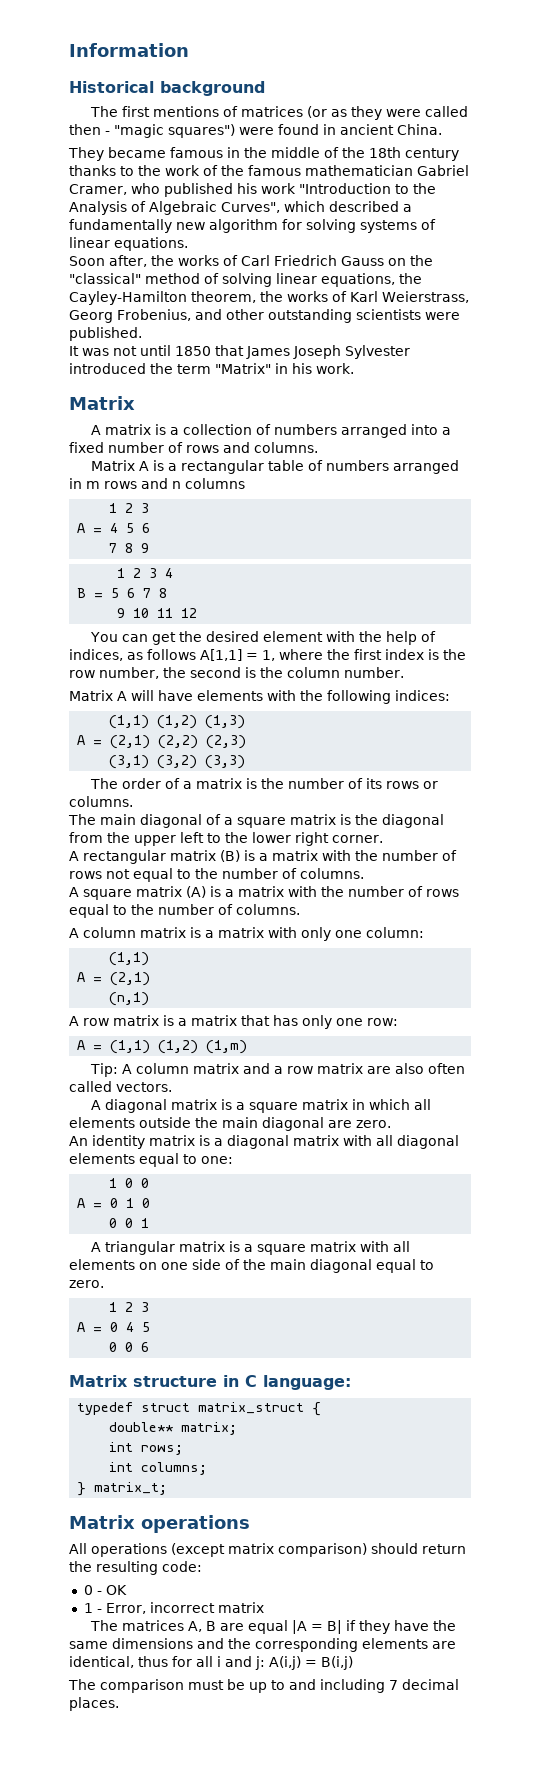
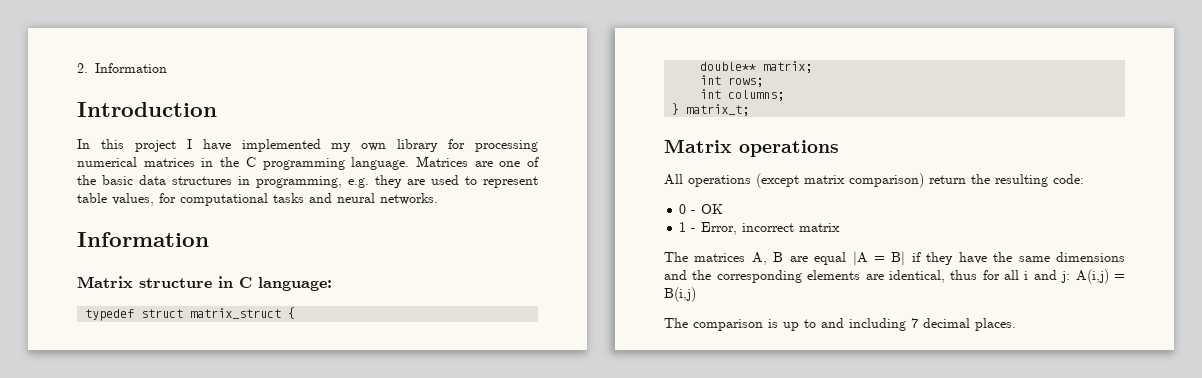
+ 2. Information
+ Introduction
+ In this project I have implemented my own library for processing numerical matrices in the C programming language. Matrices are one of the basic data structures in programming, e.g. they are used to represent table values, for computational tasks and neural networks.
  Information
- Historical background
- The first mentions of matrices (or as they were called then - "magic squares") were found in ancient China.
- They became famous in the middle of the 18th century thanks to the work of the famous mathematician Gabriel Cramer, who published his work "Introduction to the Analysis of Algebraic Curves", which described a fundamentally new algorithm for solving systems of linear equations.
- Soon after, the works of Carl Friedrich Gauss on the "classical" method of solving linear equations, the Cayley-Hamilton theorem, the works of Karl Weierstrass, Georg Frobenius, and other outstanding scientists were published.
- It was not until 1850 that James Joseph Sylvester introduced the term "Matrix" in his work.
- Matrix
- A matrix is a collection of numbers arranged into a fixed number of rows and columns.
- Matrix A is a rectangular table of numbers arranged in m rows and n columns
- 1 2 3
- A = 4 5 6
- 7 8 9
- 1 2 3 4
- В = 5 6 7 8
- 9 10 11 12
- You can get the desired element with the help of indices, as follows A[1,1] = 1, where the first index is the row number, the second is the column number.
- Matrix A will have elements with the following indices:
- (1,1) (1,2) (1,3)
- A = (2,1) (2,2) (2,3)
- (3,1) (3,2) (3,3)
- The order of a matrix is the number of its rows or columns.
- The main diagonal of a square matrix is the diagonal from the upper left to the lower right corner.
- A rectangular matrix (B) is a matrix with the number of rows not equal to the number of columns.
- A square matrix (A) is a matrix with the number of rows equal to the number of columns.
- A column matrix is a matrix with only one column:
- (1,1)
- A = (2,1)
- (n,1)
- A row matrix is a matrix that has only one row:
- A = (1,1) (1,2) (1,m)
- Tip: A column matrix and a row matrix are also often called vectors.
- A diagonal matrix is a square matrix in which all elements outside the main diagonal are zero.
- An identity matrix is a diagonal matrix with all diagonal elements equal to one:
- 1 0 0
- A = 0 1 0
- 0 0 1
- A triangular matrix is a square matrix with all elements on one side of the main diagonal equal to zero.
- 1 2 3
- A = 0 4 5
- 0 0 6
- All operations (except matrix comparison) should return the resulting code:
+ All operations (except matrix comparison) return the resulting code:
- The comparison must be up to and including 7 decimal places.
+ The comparison is up to and including 7 decimal places.

